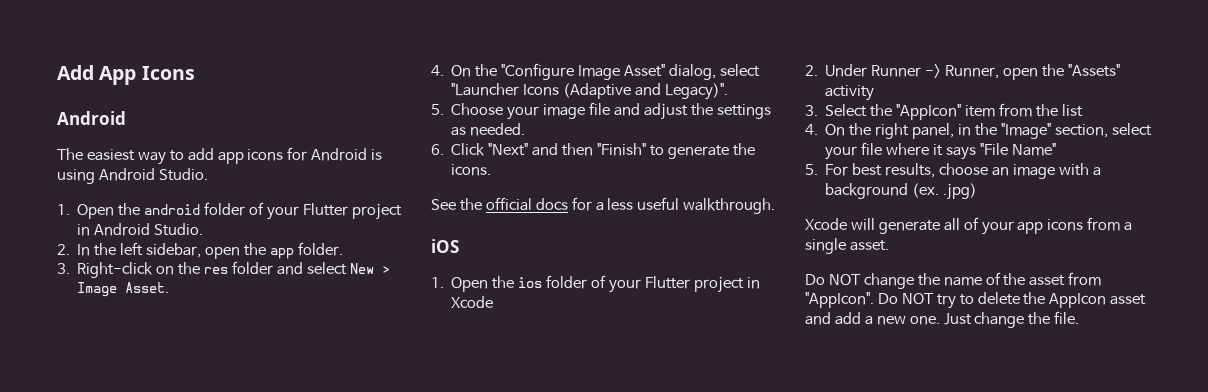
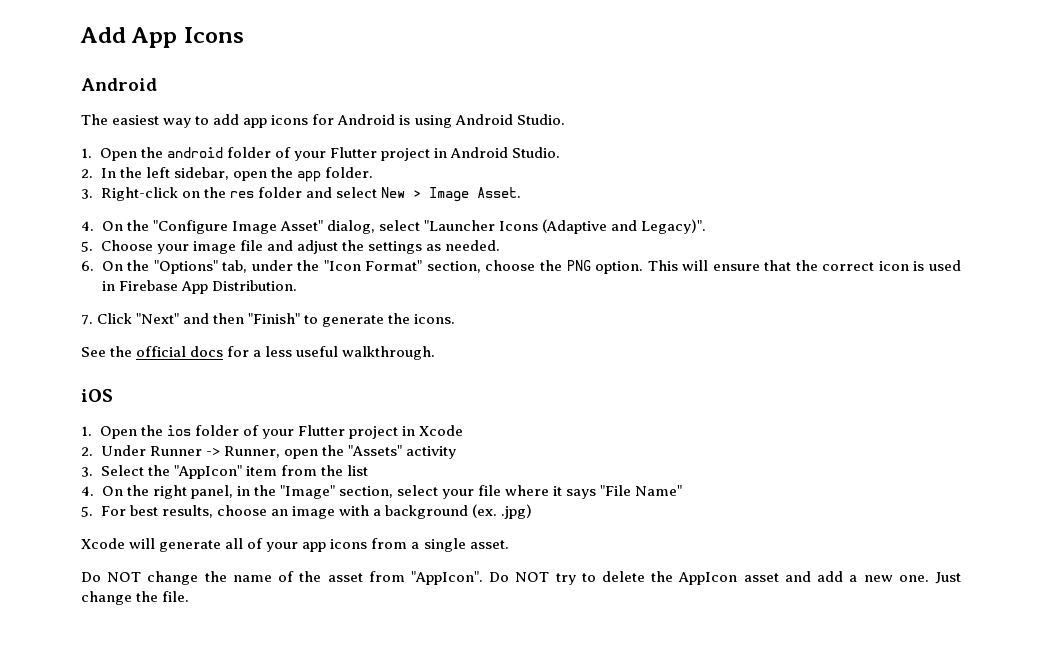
- 6. Click "Next" and then "Finish" to generate the icons.
+ 6. On the "Options" tab, under the "Icon Format" section, choose the PNG option. This will ensure that the correct icon is used in Firebase App Distribution.
+ 7. Click "Next" and then "Finish" to generate the icons.

